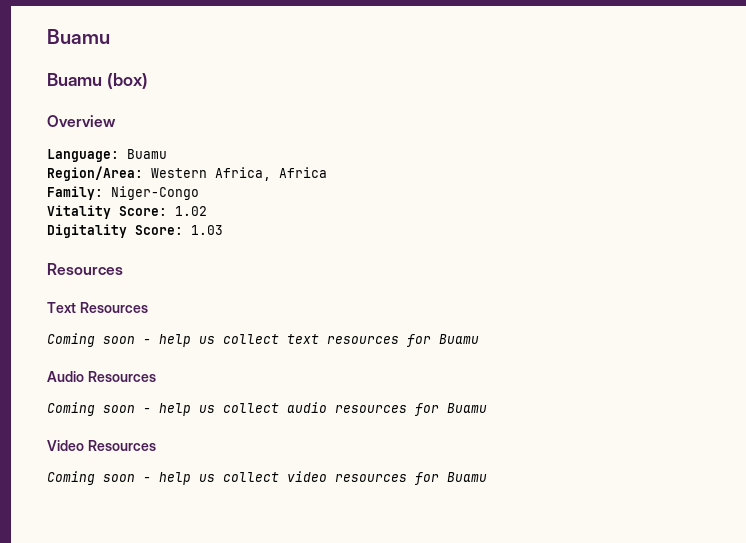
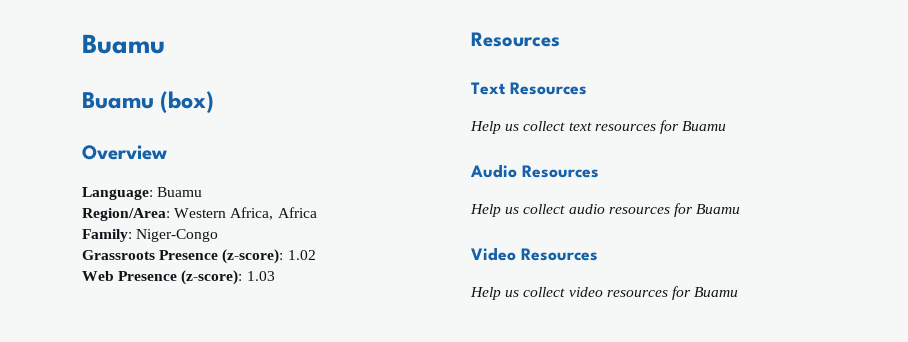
- Vitality Score: 1.02
- Digitality Score: 1.03
+ Grassroots Presence (z-score): 1.02
+ Web Presence (z-score): 1.03
- Coming soon - help us collect text resources for Buamu
+ Help us collect text resources for Buamu
- Coming soon - help us collect audio resources for Buamu
+ Help us collect audio resources for Buamu
- Coming soon - help us collect video resources for Buamu
+ Help us collect video resources for Buamu

